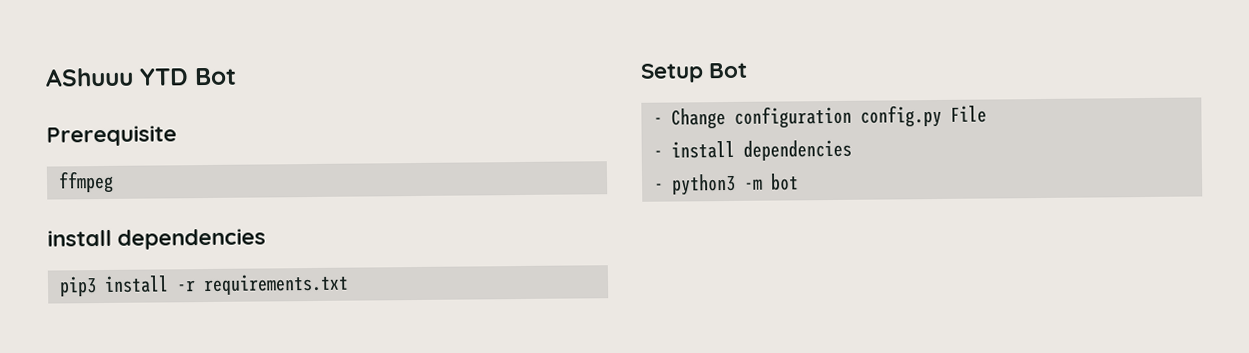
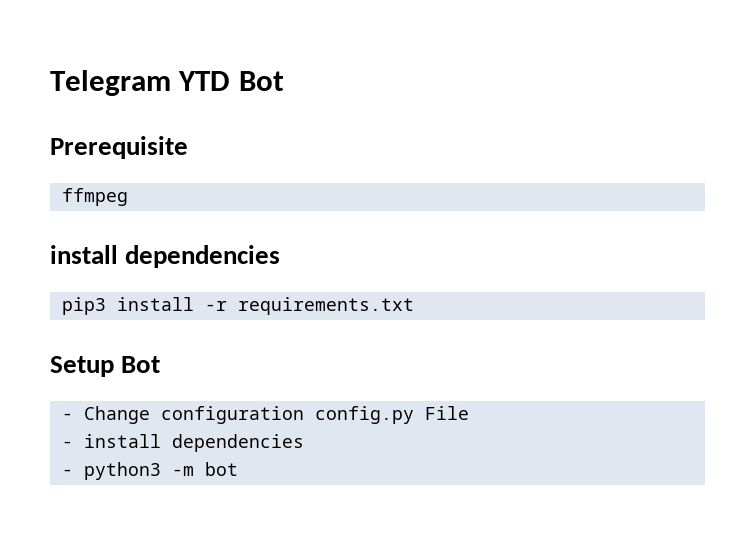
- AShuuu YTD Bot
+ Telegram YTD Bot

